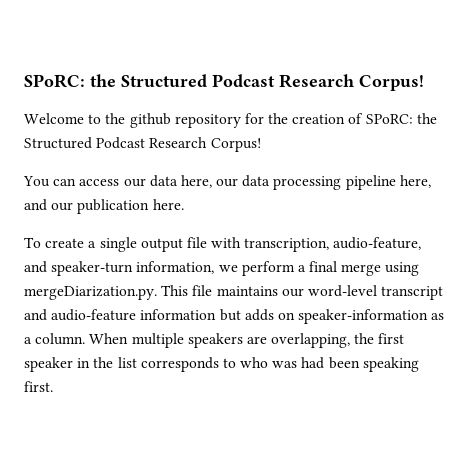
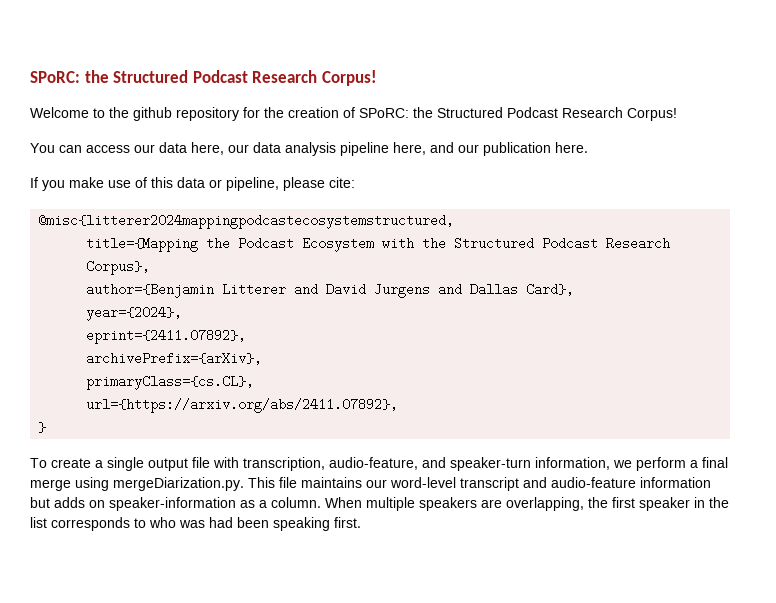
- You can access our data here, our data processing pipeline here, and our publication here.
+ You can access our data here, our data analysis pipeline here, and our publication here.
+ If you make use of this data or pipeline, please cite:
+ @misc{litterer2024mappingpodcastecosystemstructured,
+ title={Mapping the Podcast Ecosystem with the Structured Podcast Research Corpus},
+ author={Benjamin Litterer and David Jurgens and Dallas Card},
+ year={2024},
+ eprint={2411.07892},
+ archivePrefix={arXiv},
+ primaryClass={cs.CL},
+ url={https://arxiv.org/abs/2411.07892},
+ }

